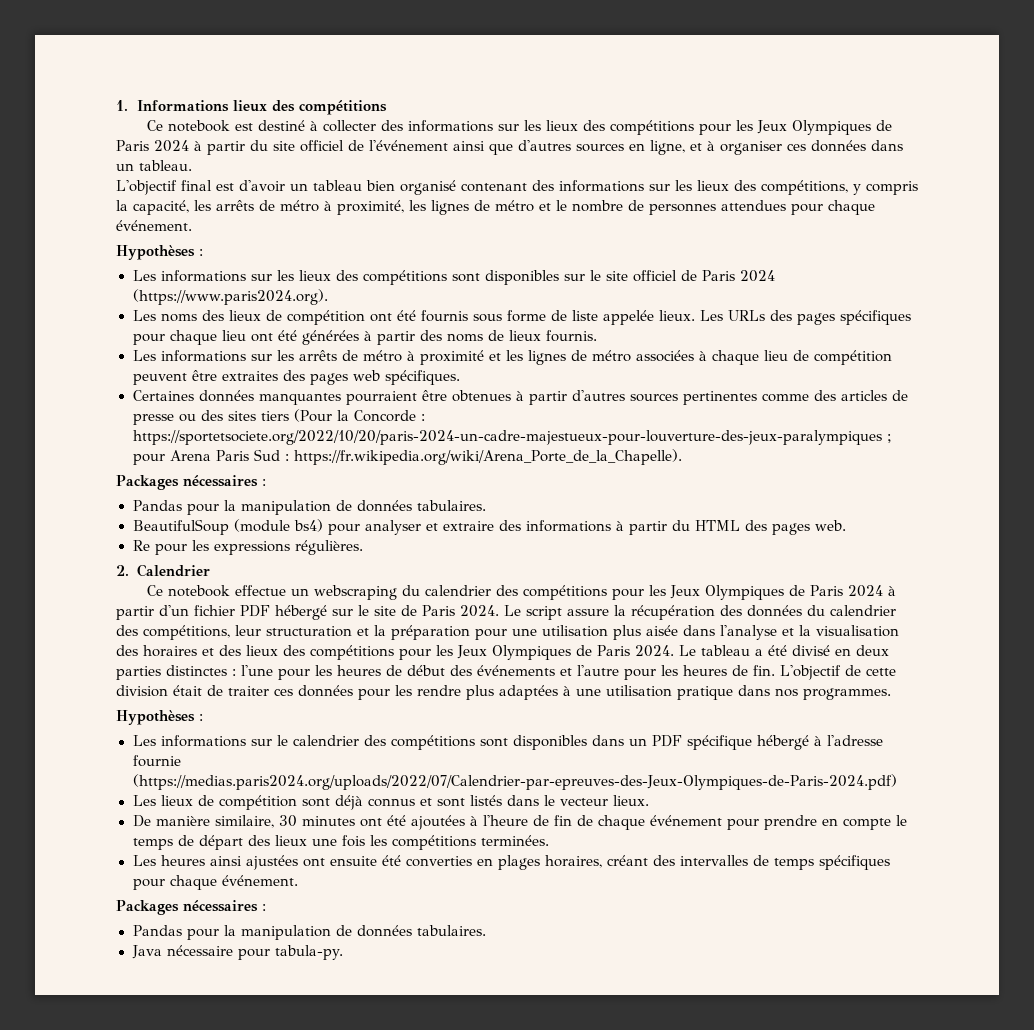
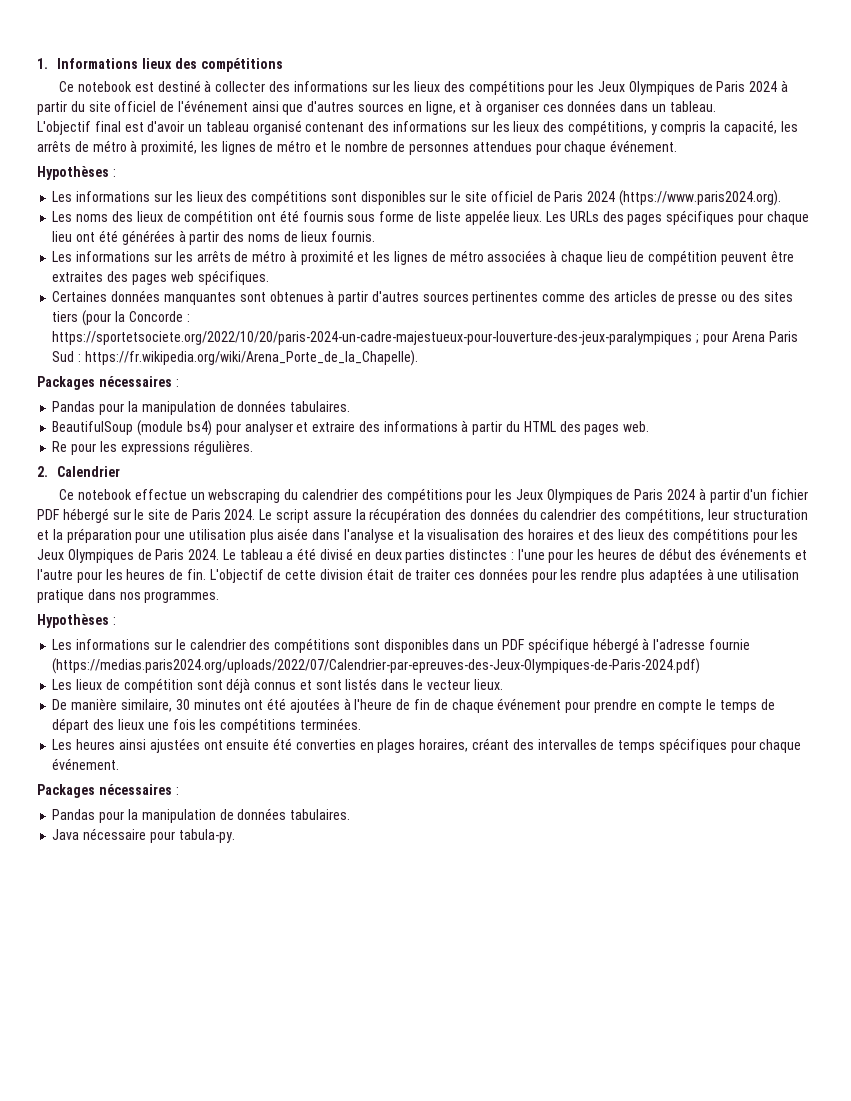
- L'objectif final est d'avoir un tableau bien organisé contenant des informations sur les lieux des compétitions, y compris la capacité, les arrêts de métro à proximité, les lignes de métro et le nombre de personnes attendues pour chaque événement.
+ L'objectif final est d'avoir un tableau organisé contenant des informations sur les lieux des compétitions, y compris la capacité, les arrêts de métro à proximité, les lignes de métro et le nombre de personnes attendues pour chaque événement.
- Certaines données manquantes pourraient être obtenues à partir d'autres sources pertinentes comme des articles de presse ou des sites tiers (Pour la Concorde : https://sportetsociete.org/2022/10/20/paris-2024-un-cadre-majestueux-pour-louverture-des-jeux-paralympiques ; pour Arena Paris Sud : https://fr.wikipedia.org/wiki/Arena_Porte_de_la_Chapelle).
+ Certaines données manquantes sont obtenues à partir d'autres sources pertinentes comme des articles de presse ou des sites tiers (pour la Concorde : https://sportetsociete.org/2022/10/20/paris-2024-un-cadre-majestueux-pour-louverture-des-jeux-paralympiques ; pour Arena Paris Sud : https://fr.wikipedia.org/wiki/Arena_Porte_de_la_Chapelle).

